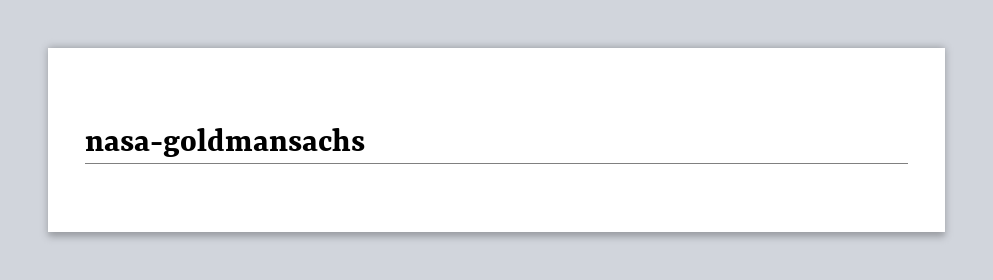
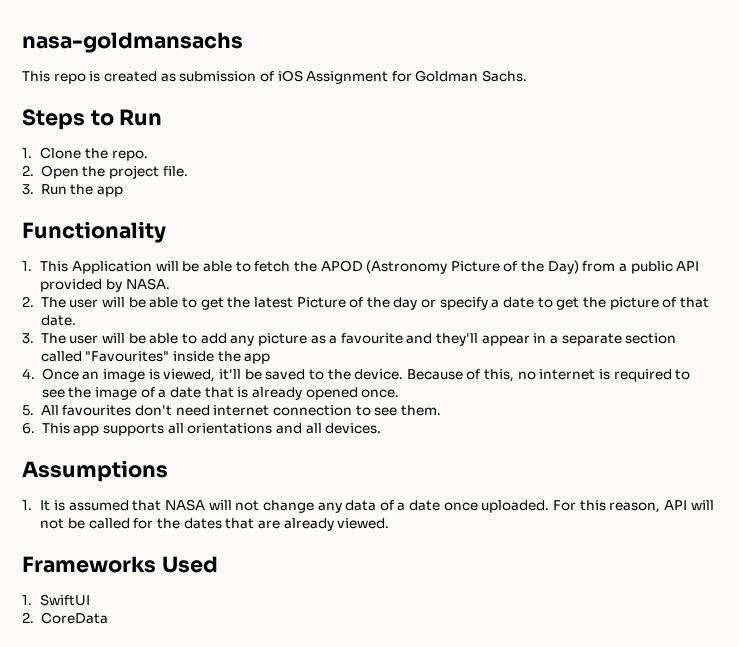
+ This repo is created as submission of iOS Assignment for Goldman Sachs.
+ Steps to Run
+ 1. Clone the repo.
+ 2. Open the project file.
+ 3. Run the app
+ Functionality
+ 1. This Application will be able to fetch the APOD (Astronomy Picture of the Day) from a public API provided by NASA.
+ 2. The user will be able to get the latest Picture of the day or specify a date to get the picture of that date.
+ 3. The user will be able to add any picture as a favourite and they'll appear in a separate section called "Favourites" inside the app
+ 4. Once an image is viewed, it'll be saved to the device. Because of this, no internet is required to see the image of a date that is already opened once.
+ 5. All favourites don't need internet connection to see them.
+ 6. This app supports all orientations and all devices.
+ Assumptions
+ 1. It is assumed that NASA will not change any data of a date once uploaded. For this reason, API will not be called for the dates that are already viewed.
+ Frameworks Used
+ 1. SwiftUI
+ 2. CoreData

